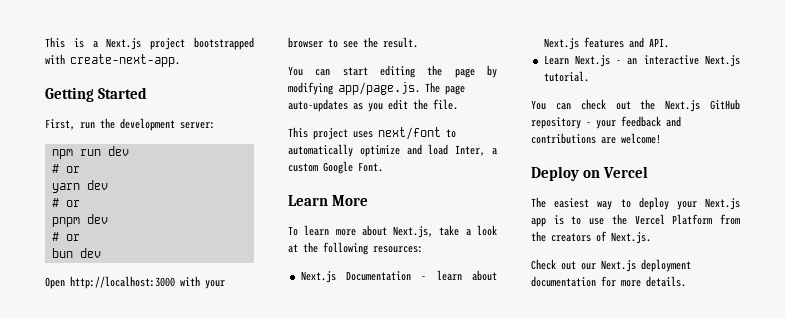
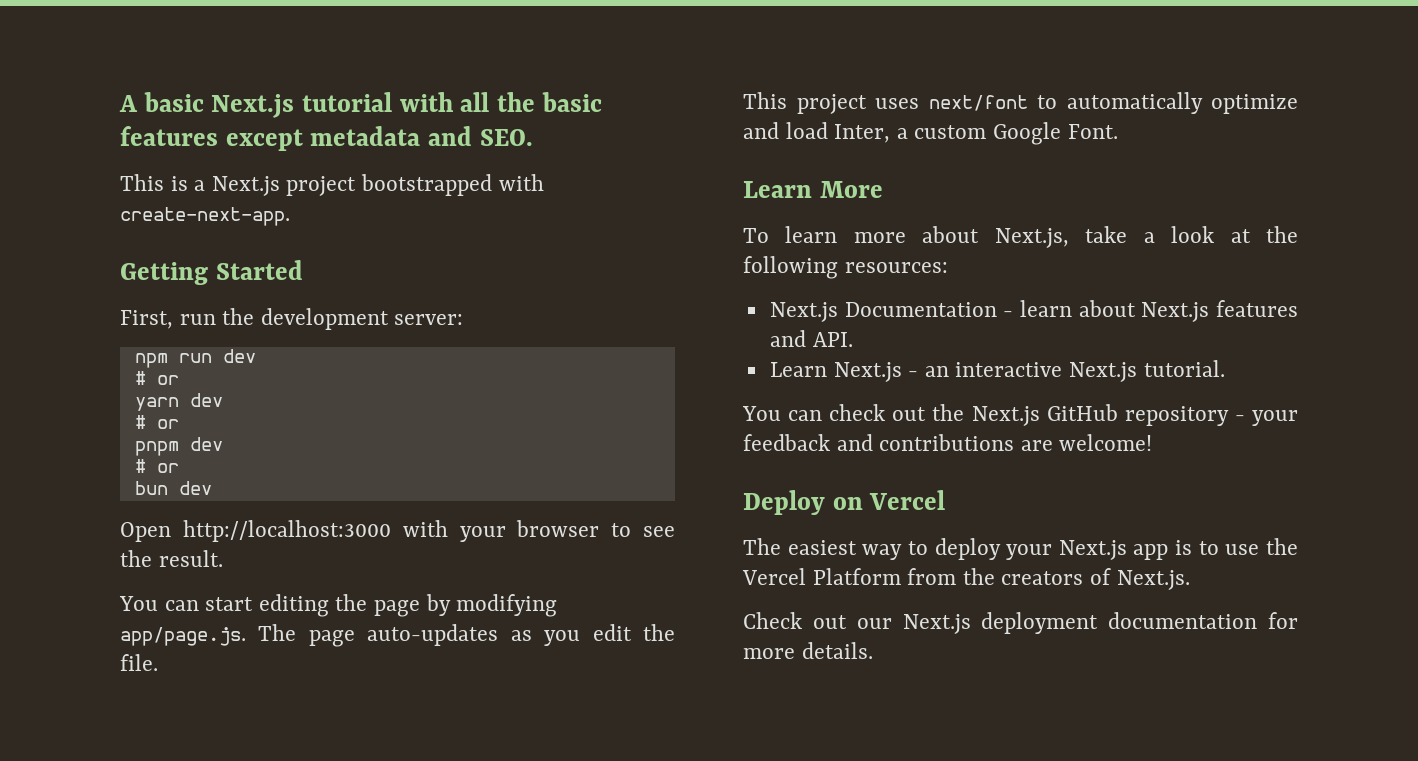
+ A basic Next.js tutorial with all the basic features except metadata and SEO.

